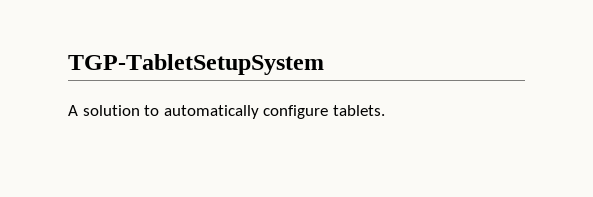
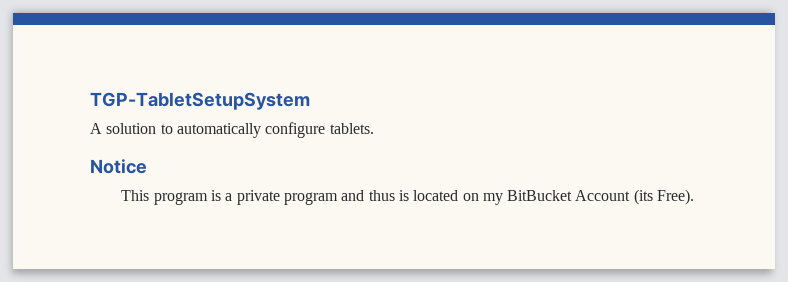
+ Notice
+ This program is a private program and thus is located on my BitBucket Account (its Free).

